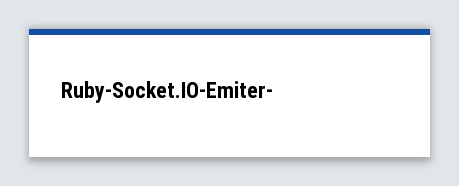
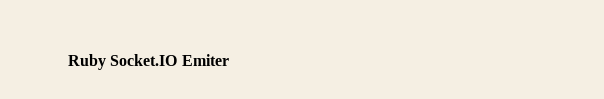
- Ruby-Socket.IO-Emiter-
+ Ruby Socket.IO Emiter

